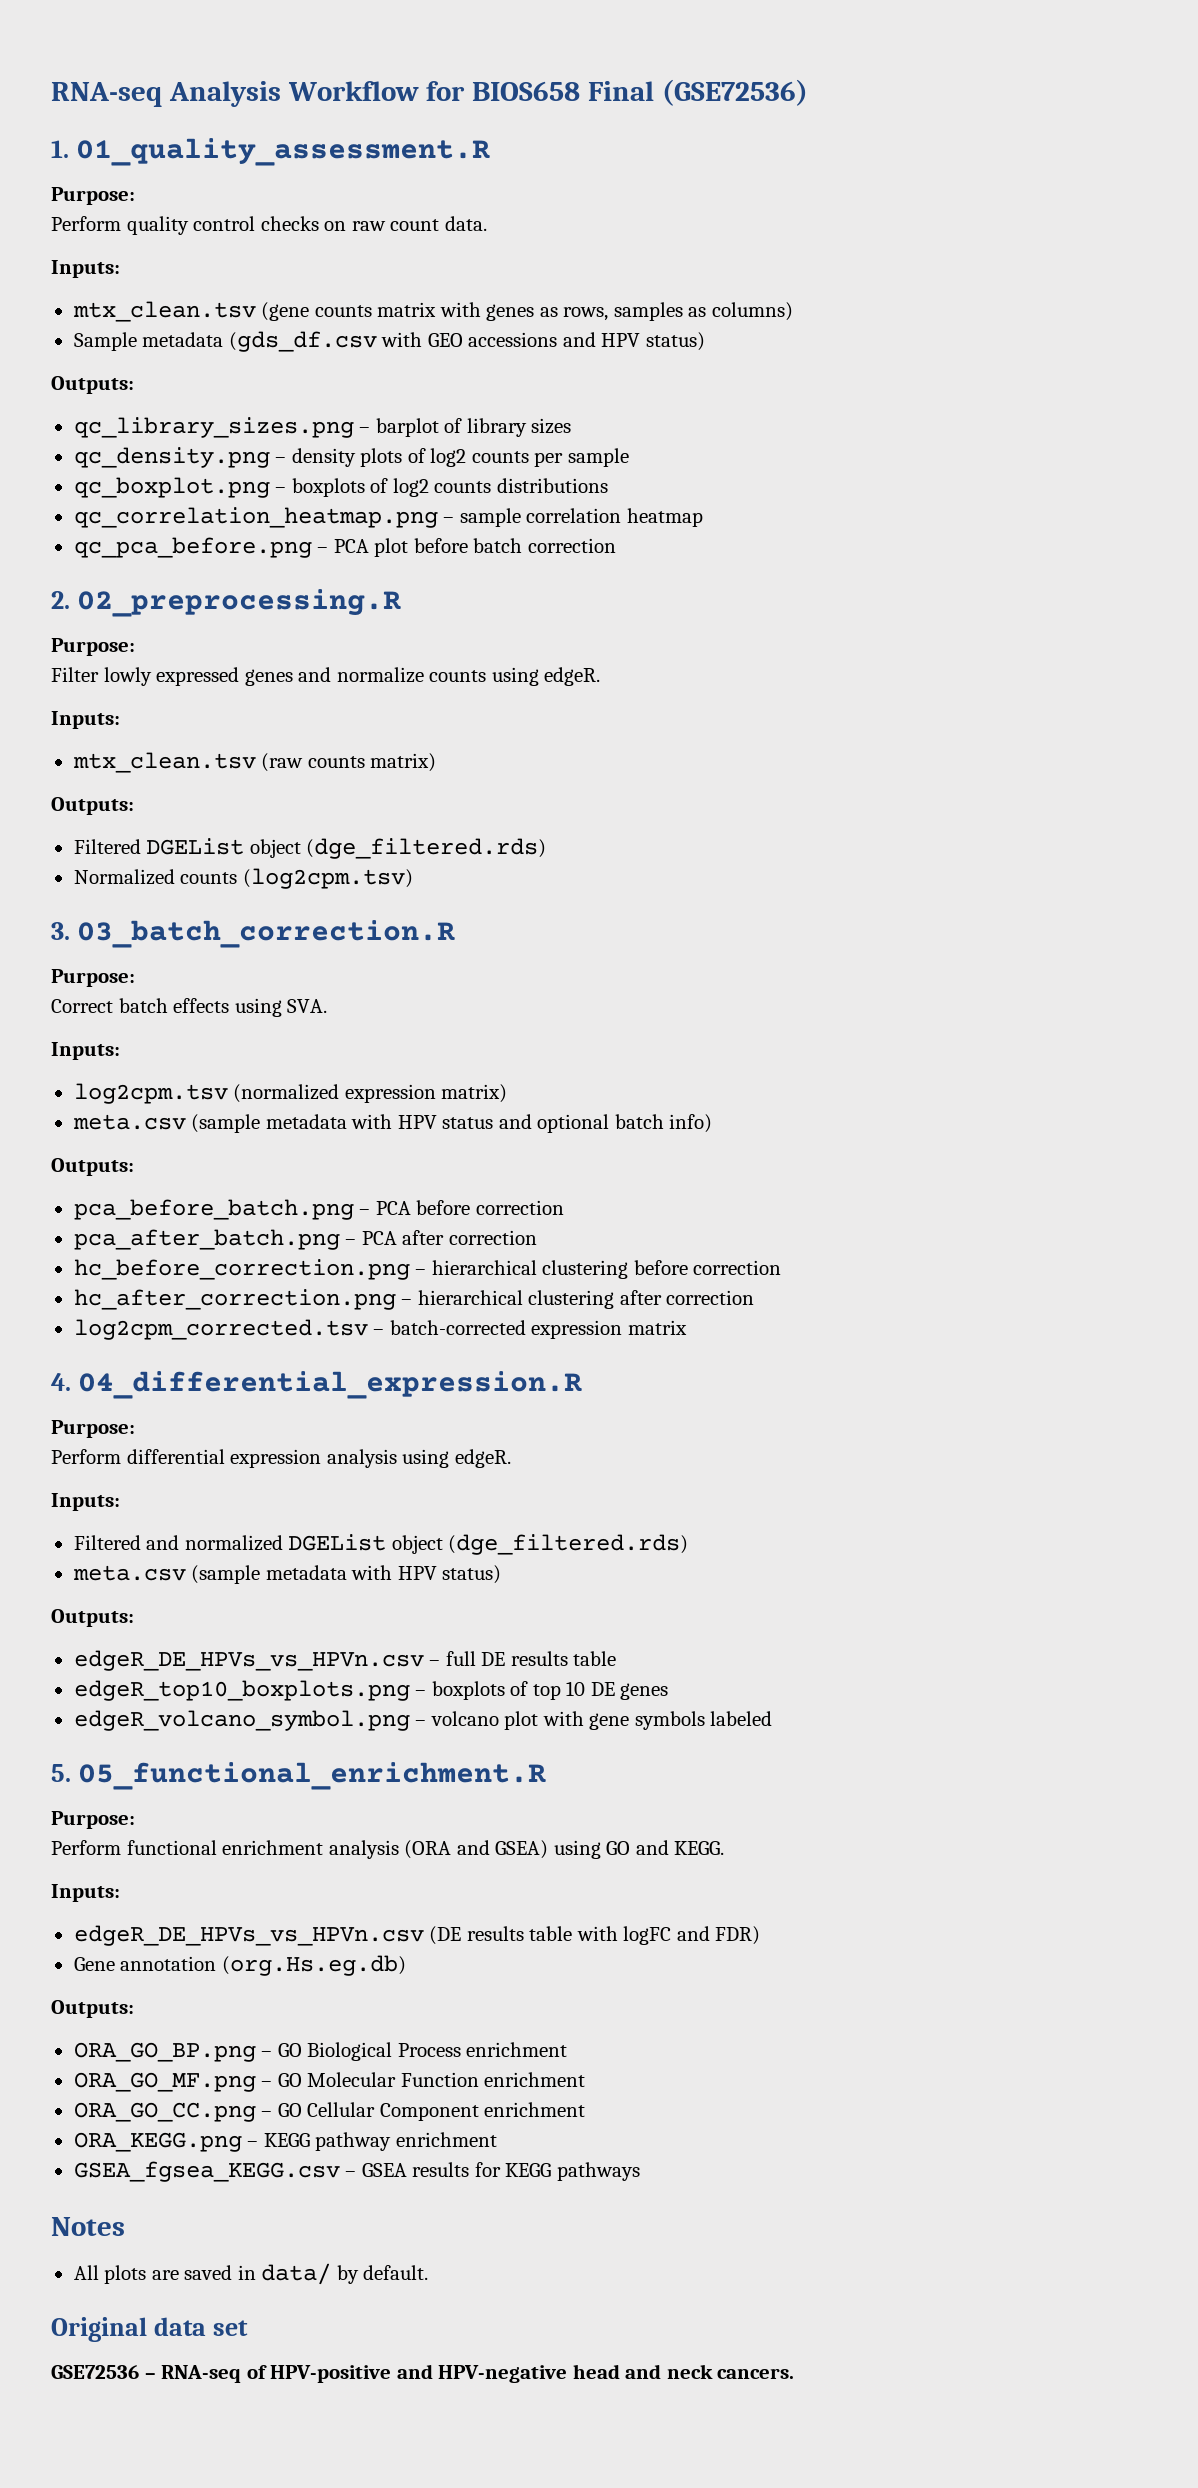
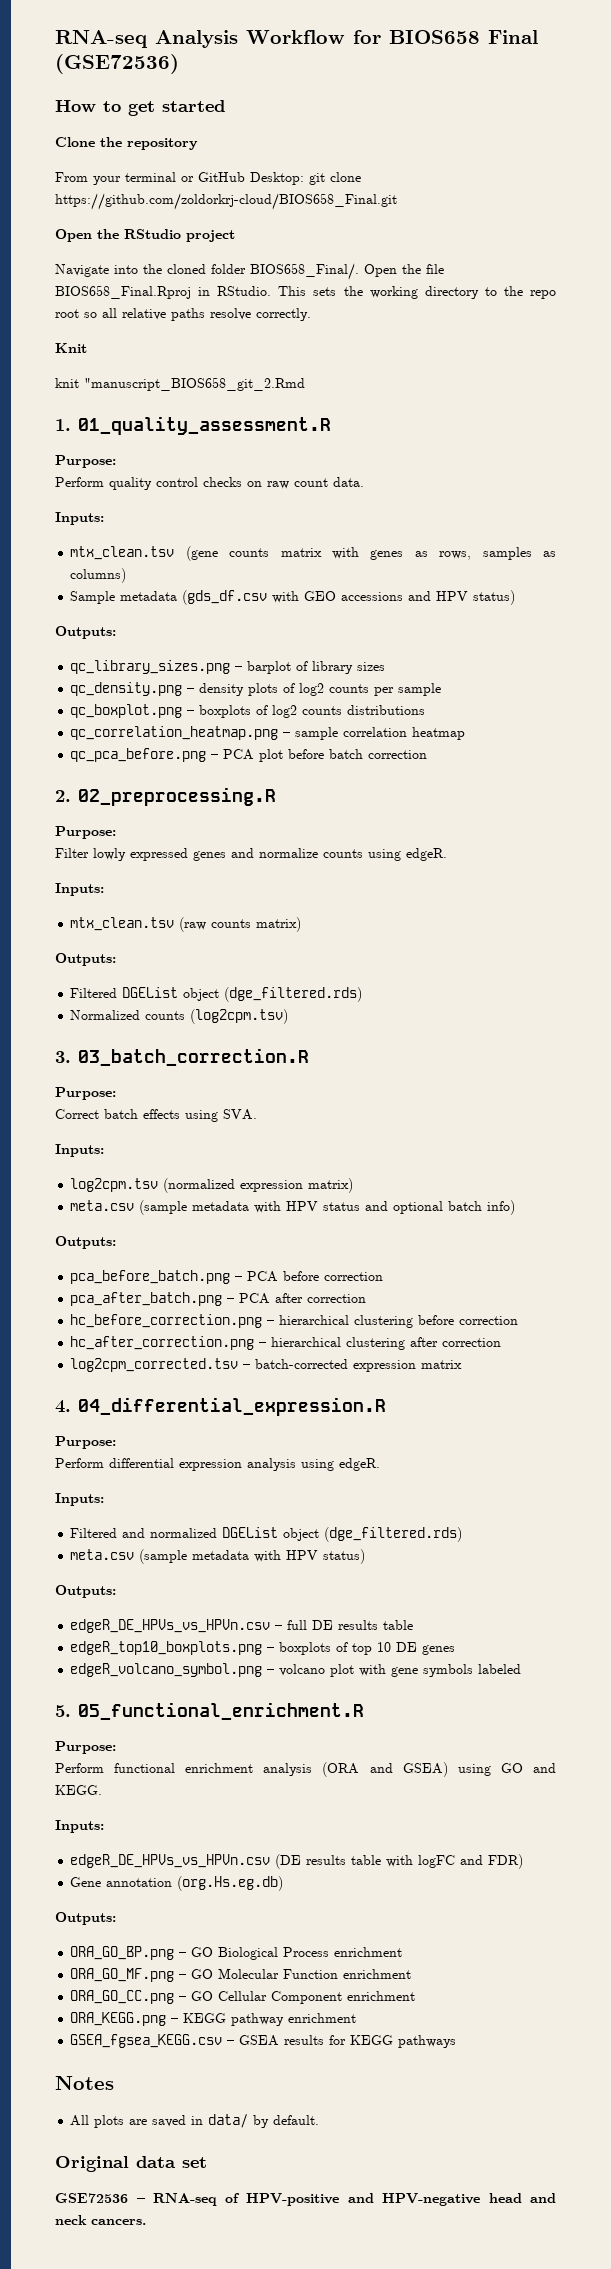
+ How to get started
+ Clone the repository
+ From your terminal or GitHub Desktop: git clone https://github.com/zoldorkrj-cloud/BIOS658_Final.git
+ Open the RStudio project
+ Navigate into the cloned folder BIOS658_Final/. Open the file BIOS658_Final.Rproj in RStudio. This sets the working directory to the repo root so all relative paths resolve correctly.
+ Knit
+ knit "manuscript_BIOS658_git_2.Rmd

